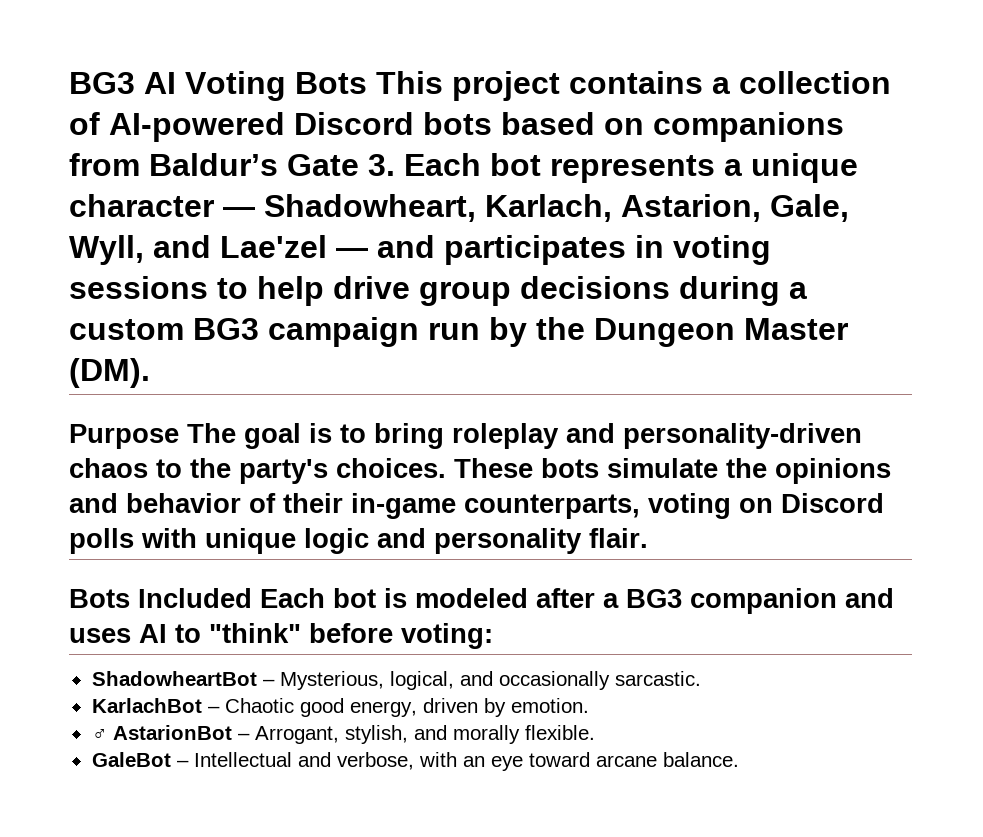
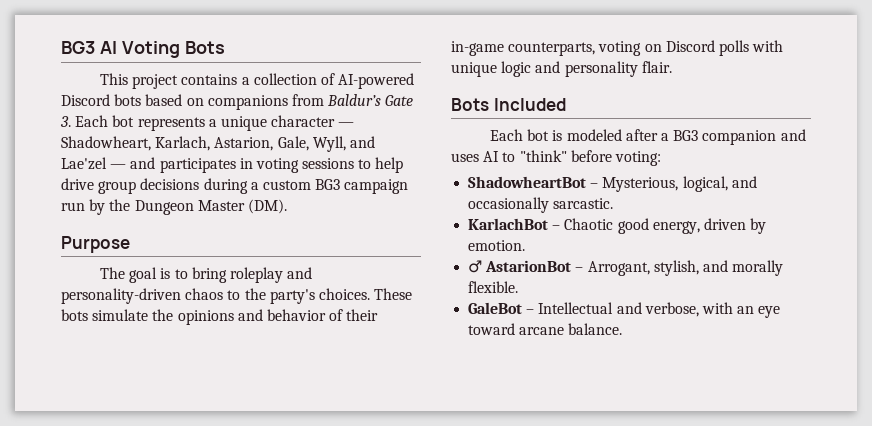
- BG3 AI Voting Bots This project contains a collection of AI-powered Discord bots based on companions from Baldur’s Gate 3. Each bot represents a unique character — Shadowheart, Karlach, Astarion, Gale, Wyll, and Lae'zel — and participates in voting sessions to help drive group decisions during a custom BG3 campaign run by the Dungeon Master (DM).
+ BG3 AI Voting Bots
+ This project contains a collection of AI-powered Discord bots based on companions from Baldur’s Gate 3. Each bot represents a unique character — Shadowheart, Karlach, Astarion, Gale, Wyll, and Lae'zel — and participates in voting sessions to help drive group decisions during a custom BG3 campaign run by the Dungeon Master (DM).
- Purpose The goal is to bring roleplay and personality-driven chaos to the party's choices.
+ Purpose
+ The goal is to bring roleplay and personality-driven chaos to the party's choices.
- Bots Included Each bot is modeled after a BG3 companion and uses AI to "think" before voting:
+ Bots Included
+ Each bot is modeled after a BG3 companion and uses AI to "think" before voting:

